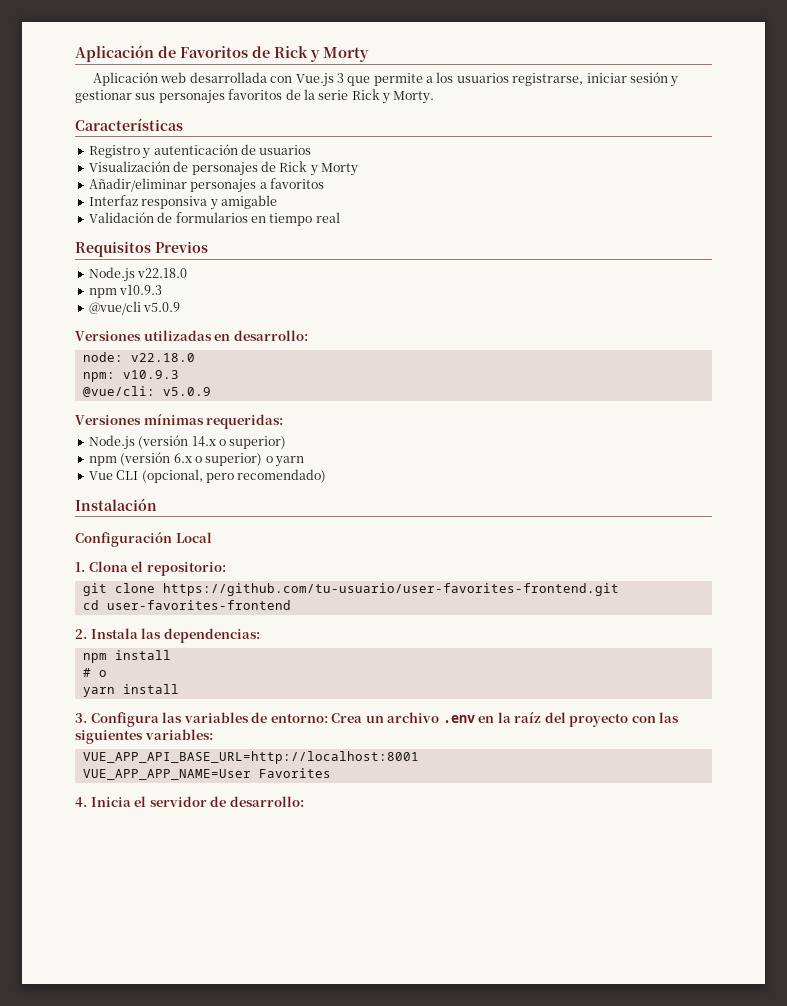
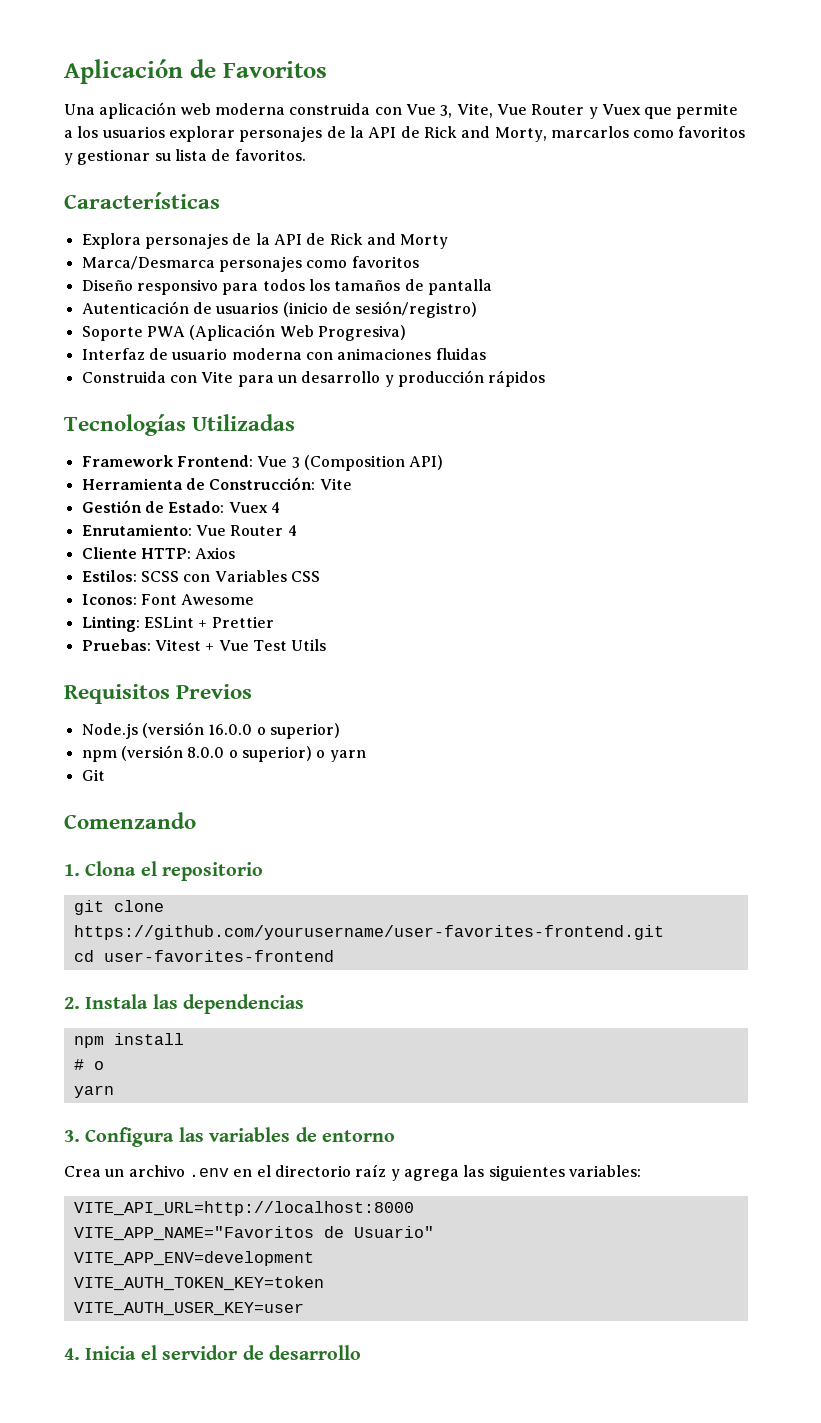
- Aplicación de Favoritos de Rick y Morty
- Aplicación web desarrollada con Vue.js 3 que permite a los usuarios registrarse, iniciar sesión y gestionar sus personajes favoritos de la serie Rick y Morty.
+ Aplicación de Favoritos
+ Una aplicación web moderna construida con Vue 3, Vite, Vue Router y Vuex que permite a los usuarios explorar personajes de la API de Rick and Morty, marcarlos como favoritos y gestionar su lista de favoritos.
  Características
- Registro y autenticación de usuarios
- Visualización de personajes de Rick y Morty
- Añadir/eliminar personajes a favoritos
- Interfaz responsiva y amigable
- Validación de formularios en tiempo real
+ Explora personajes de la API de Rick and Morty
+ Marca/Desmarca personajes como favoritos
+ Diseño responsivo para todos los tamaños de pantalla
+ Autenticación de usuarios (inicio de sesión/registro)
+ Soporte PWA (Aplicación Web Progresiva)
+ Interfaz de usuario moderna con animaciones fluidas
+ Construida con Vite para un desarrollo y producción rápidos
+ Tecnologías Utilizadas
+ Framework Frontend: Vue 3 (Composition API)
+ Herramienta de Construcción: Vite
+ Gestión de Estado: Vuex 4
+ Enrutamiento: Vue Router 4
+ Cliente HTTP: Axios
+ Estilos: SCSS con Variables CSS
+ Iconos: Font Awesome
+ Linting: ESLint + Prettier
+ Pruebas: Vitest + Vue Test Utils
  Requisitos Previos
- Node.js v22.18.0
- npm v10.9.3
- @vue/cli v5.0.9
- Versiones utilizadas en desarrollo:
- node: v22.18.0
- npm: v10.9.3
- @vue/cli: v5.0.9
- Versiones mínimas requeridas:
- Node.js (versión 14.x o superior)
+ Node.js (versión 16.0.0 o superior)
- npm (versión 6.x o superior) o yarn
+ npm (versión 8.0.0 o superior) o yarn
- Vue CLI (opcional, pero recomendado)
- Instalación
- Configuración Local
+ Git
+ Comenzando
- 1. Clona el repositorio:
+ 1. Clona el repositorio
- git clone https://github.com/tu-usuario/user-favorites-frontend.git
+ git clone https://github.com/yourusername/user-favorites-frontend.git
- 2. Instala las dependencias:
+ 2. Instala las dependencias
  # o
- yarn install
+ yarn
- 3. Configura las variables de entorno: Crea un archivo .env en la raíz del proyecto con las siguientes variables:
- VUE_APP_API_BASE_URL=http://localhost:8001
- VUE_APP_APP_NAME=User Favorites
+ 3. Configura las variables de entorno
+ Crea un archivo .env en el directorio raíz y agrega las siguientes variables:
+ VITE_API_URL=http://localhost:8000
+ VITE_APP_NAME="Favoritos de Usuario"
+ VITE_APP_ENV=development
+ VITE_AUTH_TOKEN_KEY=token
+ VITE_AUTH_USER_KEY=user
- 4. Inicia el servidor de desarrollo:
+ 4. Inicia el servidor de desarrollo

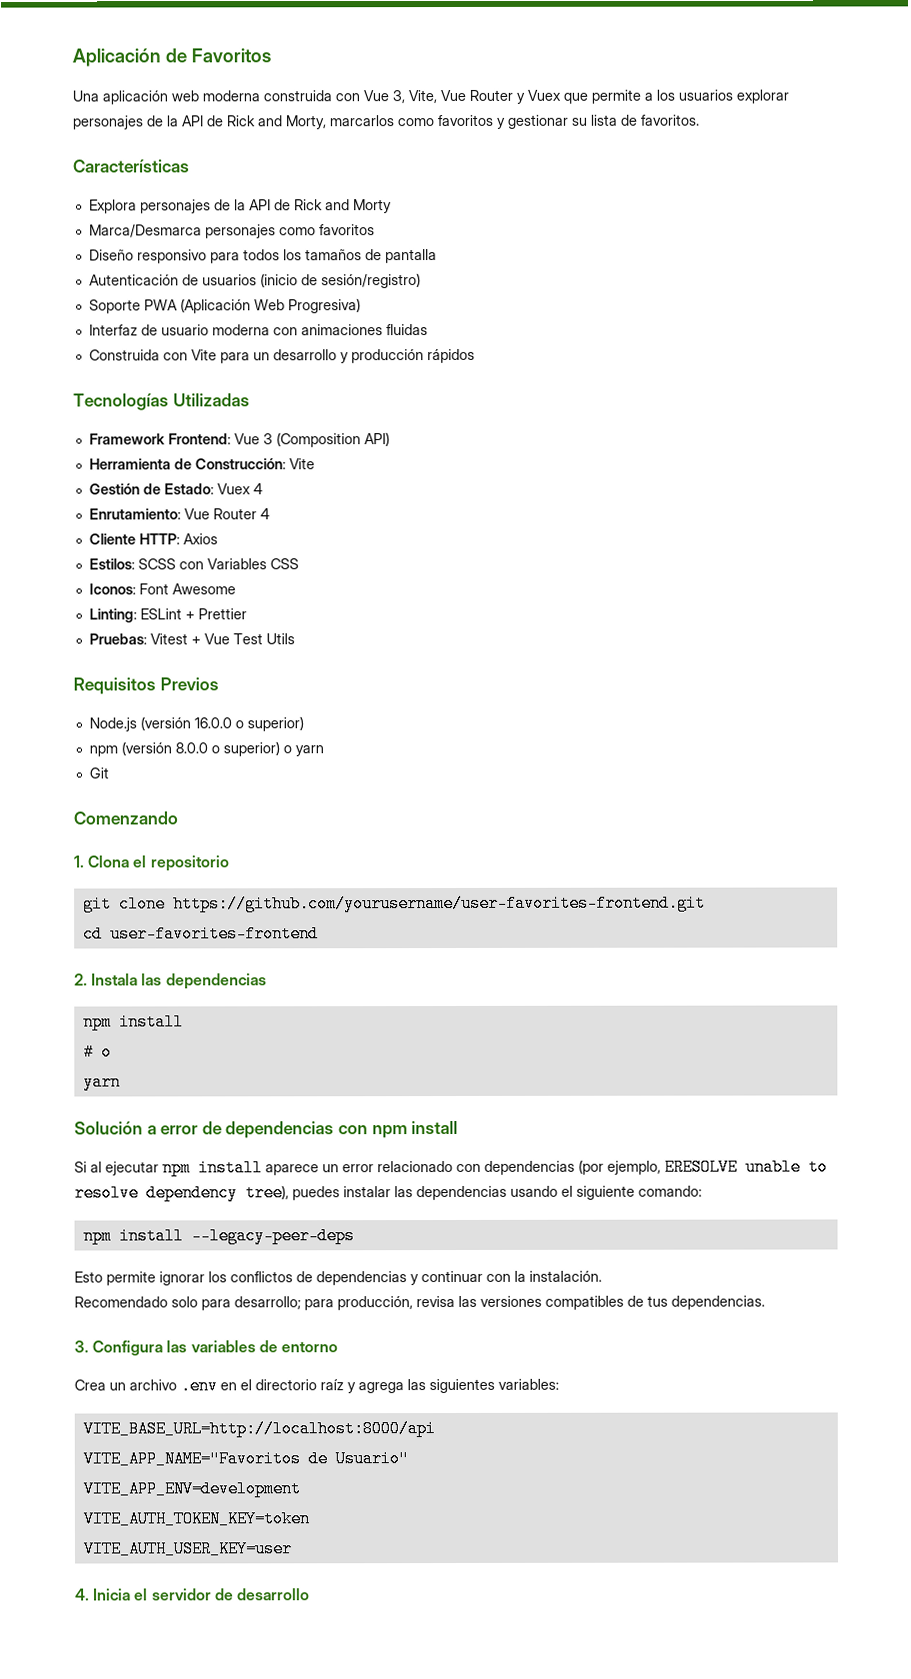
+ Solución a error de dependencias con npm install
+ Si al ejecutar npm install aparece un error relacionado con dependencias (por ejemplo, ERESOLVE unable to resolve dependency tree), puedes instalar las dependencias usando el siguiente comando:
+ npm install --legacy-peer-deps
+ Esto permite ignorar los conflictos de dependencias y continuar con la instalación.
+ Recomendado solo para desarrollo; para producción, revisa las versiones compatibles de tus dependencias.
- VITE_API_URL=http://localhost:8000
+ VITE_BASE_URL=http://localhost:8000/api

